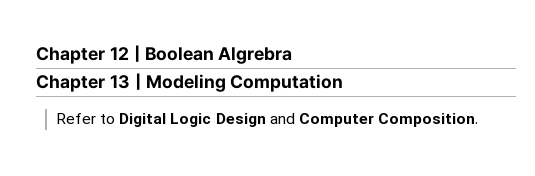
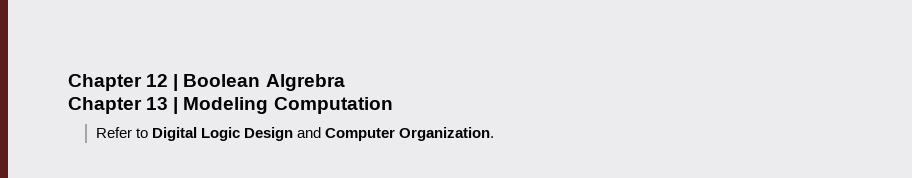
- Refer to Digital Logic Design and Computer Composition.
+ Refer to Digital Logic Design and Computer Organization.

